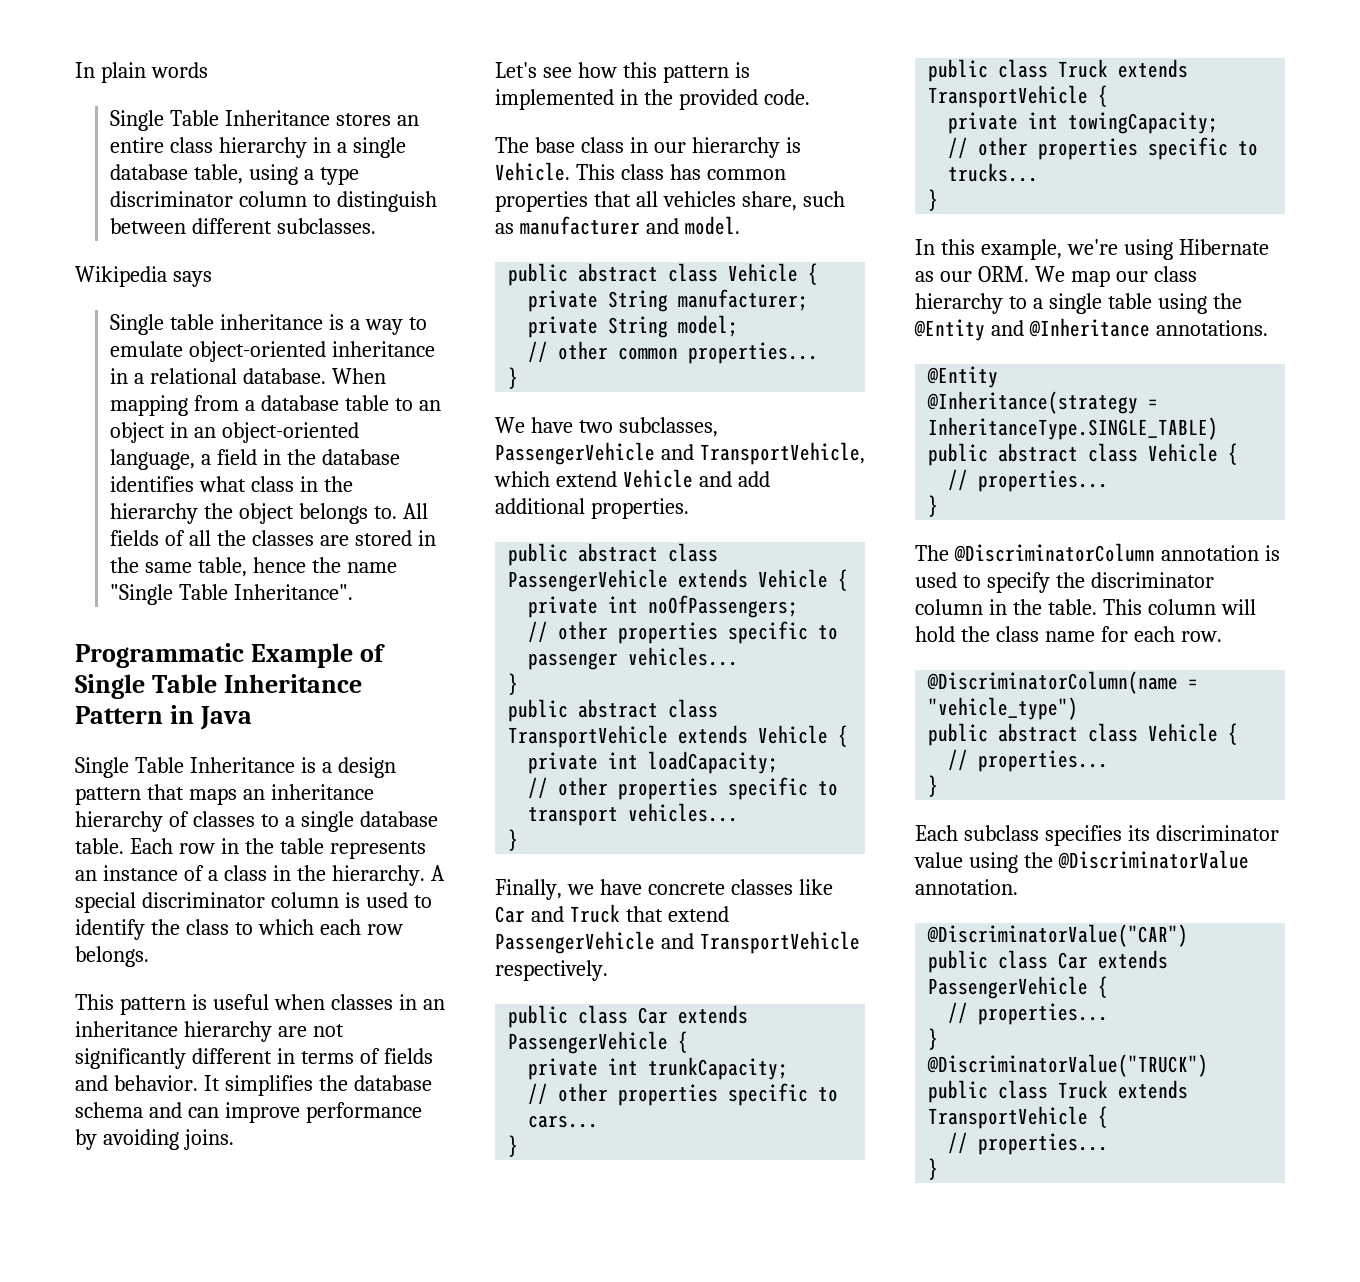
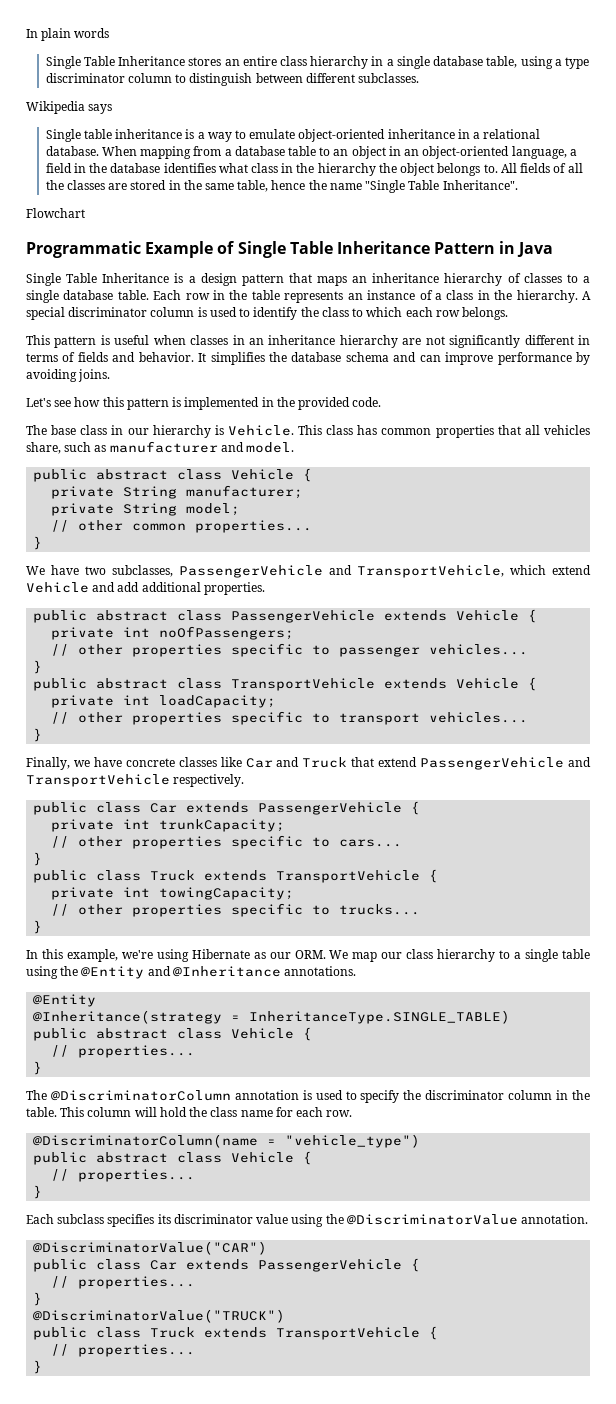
+ Flowchart

